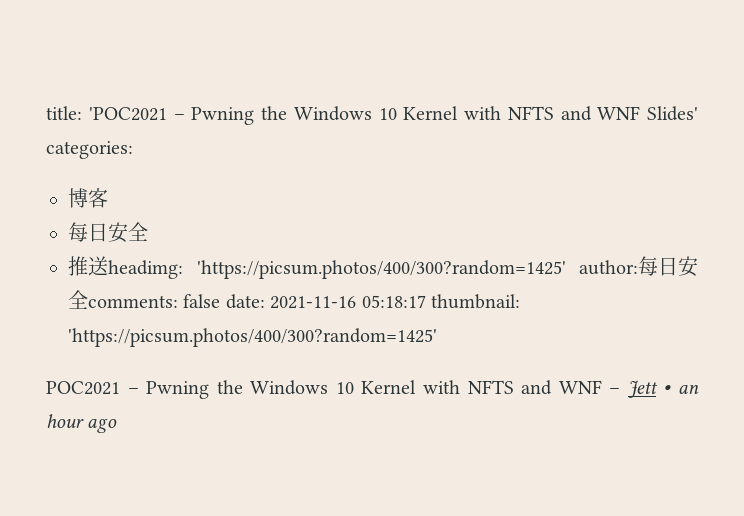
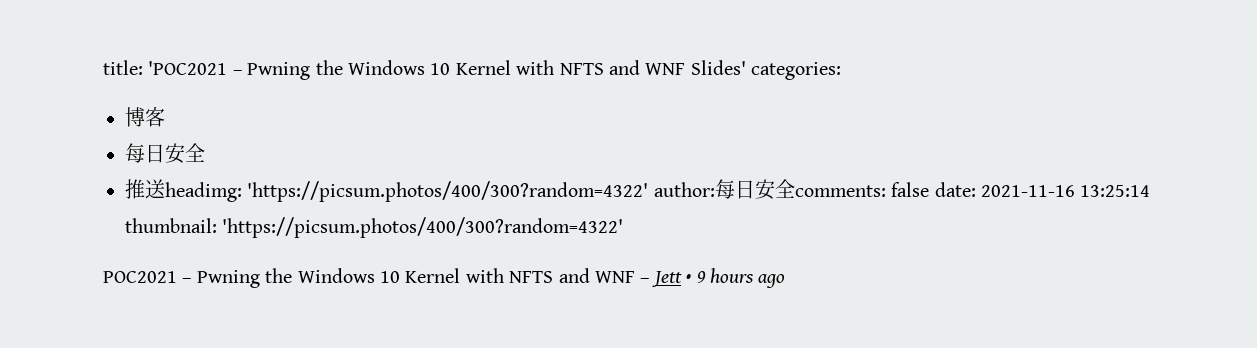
- 推送headimg: 'https://picsum.photos/400/300?random=1425' author:每日安全comments: false date: 2021-11-16 05:18:17 thumbnail: 'https://picsum.photos/400/300?random=1425'
+ 推送headimg: 'https://picsum.photos/400/300?random=4322' author:每日安全comments: false date: 2021-11-16 13:25:14 thumbnail: 'https://picsum.photos/400/300?random=4322'
- POC2021 – Pwning the Windows 10 Kernel with NFTS and WNF – Jett • an hour ago
+ POC2021 – Pwning the Windows 10 Kernel with NFTS and WNF – Jett • 9 hours ago

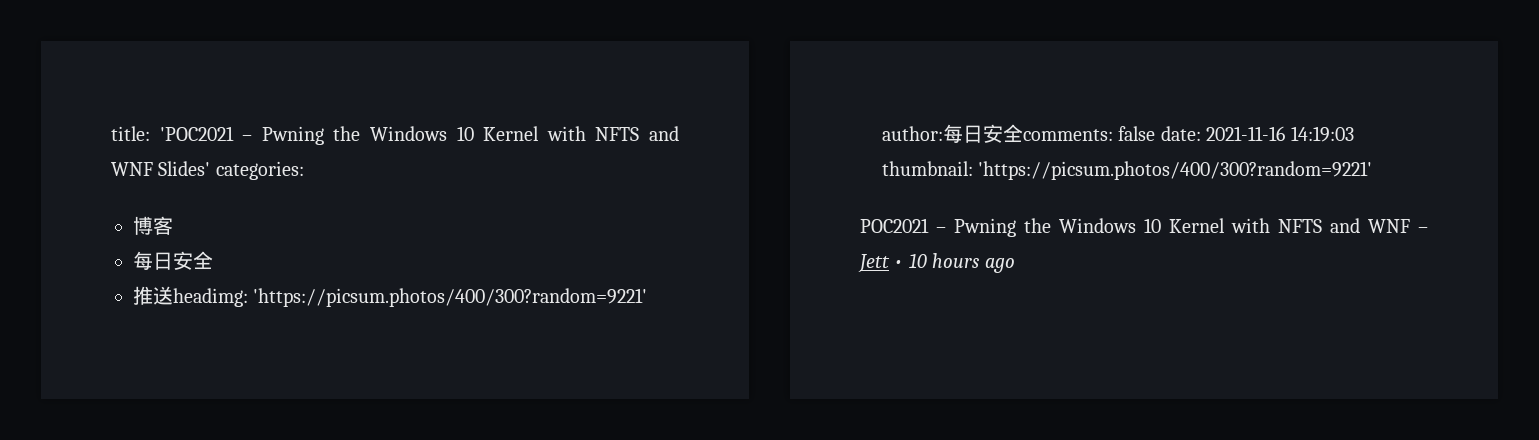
- 推送headimg: 'https://picsum.photos/400/300?random=4322' author:每日安全comments: false date: 2021-11-16 13:25:14 thumbnail: 'https://picsum.photos/400/300?random=4322'
+ 推送headimg: 'https://picsum.photos/400/300?random=9221' author:每日安全comments: false date: 2021-11-16 14:19:03 thumbnail: 'https://picsum.photos/400/300?random=9221'
- POC2021 – Pwning the Windows 10 Kernel with NFTS and WNF – Jett • 9 hours ago
+ POC2021 – Pwning the Windows 10 Kernel with NFTS and WNF – Jett • 10 hours ago

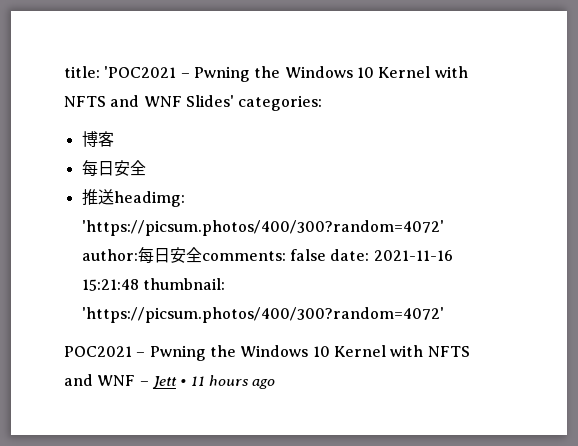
- 推送headimg: 'https://picsum.photos/400/300?random=9221' author:每日安全comments: false date: 2021-11-16 14:19:03 thumbnail: 'https://picsum.photos/400/300?random=9221'
+ 推送headimg: 'https://picsum.photos/400/300?random=4072' author:每日安全comments: false date: 2021-11-16 15:21:48 thumbnail: 'https://picsum.photos/400/300?random=4072'
- POC2021 – Pwning the Windows 10 Kernel with NFTS and WNF – Jett • 10 hours ago
+ POC2021 – Pwning the Windows 10 Kernel with NFTS and WNF – Jett • 11 hours ago

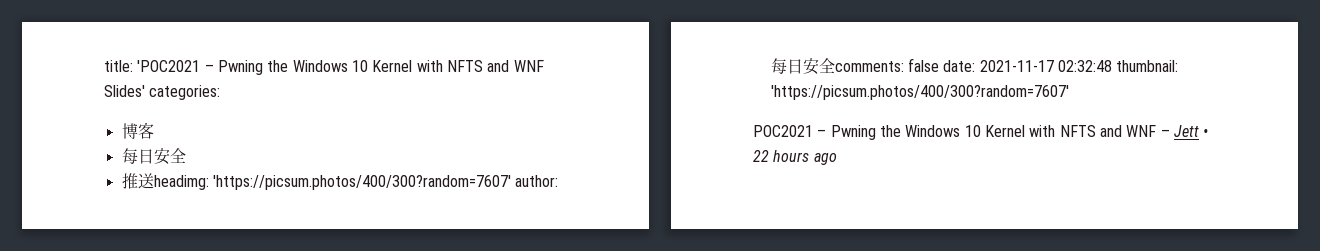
- 推送headimg: 'https://picsum.photos/400/300?random=4072' author:每日安全comments: false date: 2021-11-16 15:21:48 thumbnail: 'https://picsum.photos/400/300?random=4072'
+ 推送headimg: 'https://picsum.photos/400/300?random=7607' author:每日安全comments: false date: 2021-11-17 02:32:48 thumbnail: 'https://picsum.photos/400/300?random=7607'
- POC2021 – Pwning the Windows 10 Kernel with NFTS and WNF – Jett • 11 hours ago
+ POC2021 – Pwning the Windows 10 Kernel with NFTS and WNF – Jett • 22 hours ago

